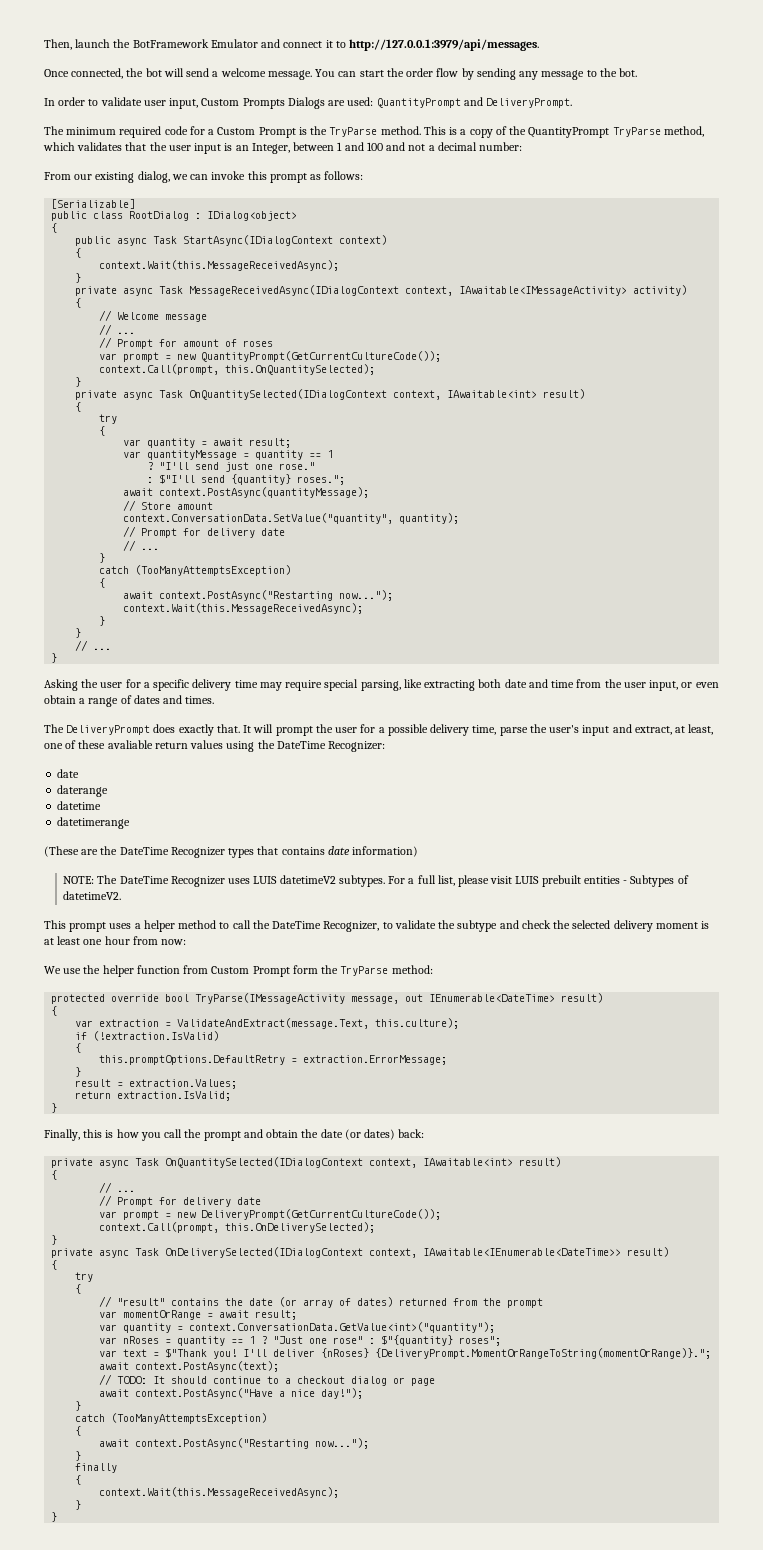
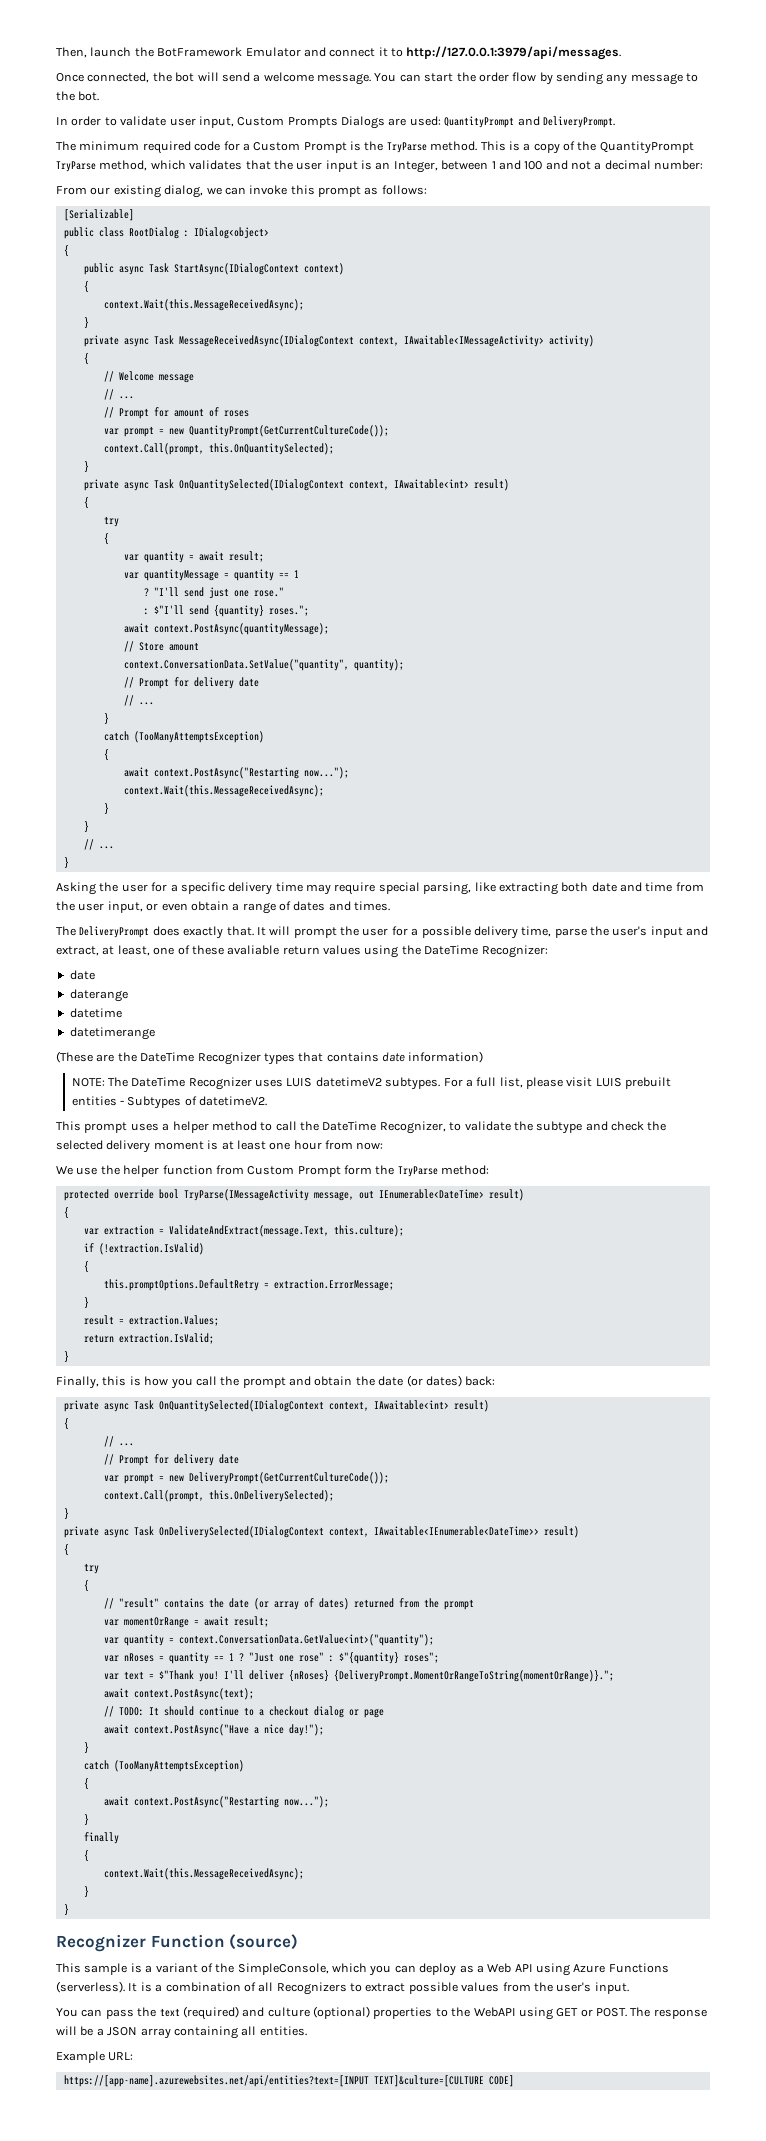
+ Recognizer Function (source)
+ This sample is a variant of the SimpleConsole, which you can deploy as a Web API using Azure Functions (serverless). It is a combination of all Recognizers to extract possible values from the user's input.
+ You can pass the text (required) and culture (optional) properties to the WebAPI using GET or POST. The response will be a JSON array containing all entities.
+ Example URL:
+ https://[app-name].azurewebsites.net/api/entities?text=[INPUT TEXT]&culture=[CULTURE CODE]

